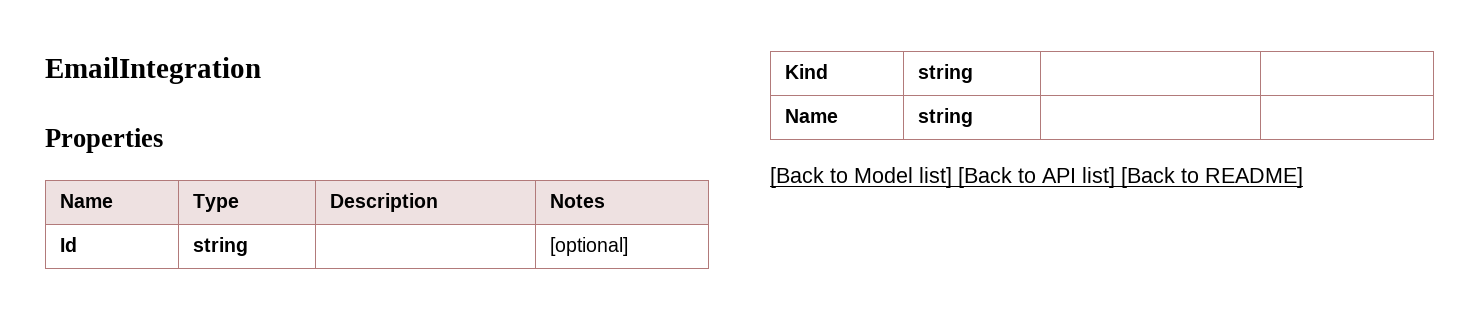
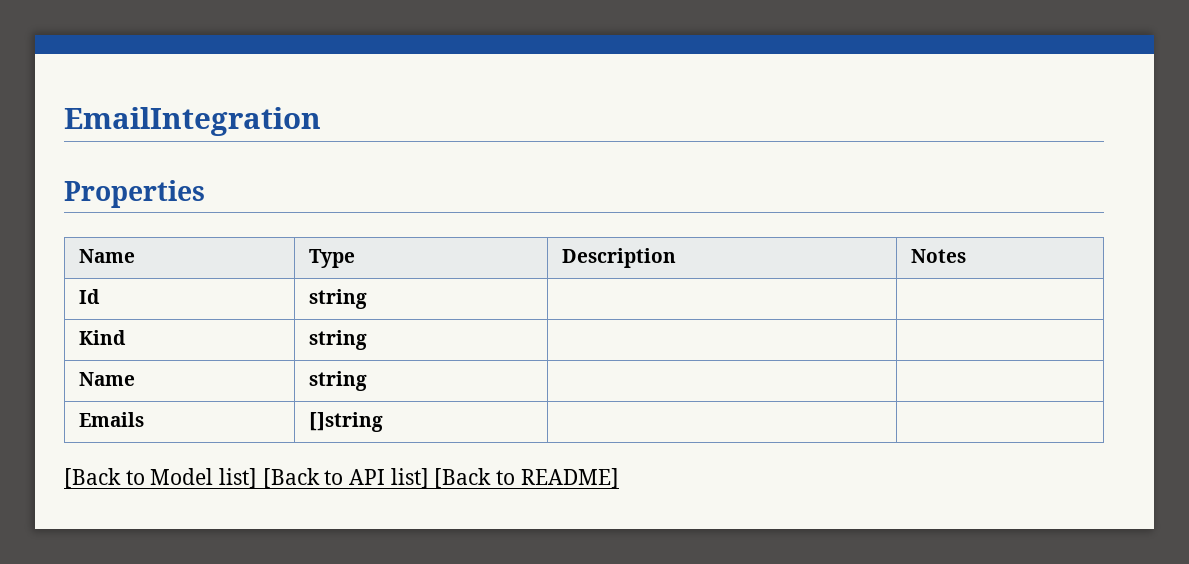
- Id | string | | [optional]
+ Id | string | |
+ Emails | []string | |

